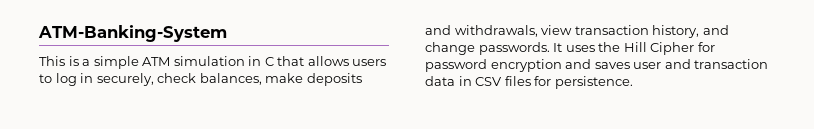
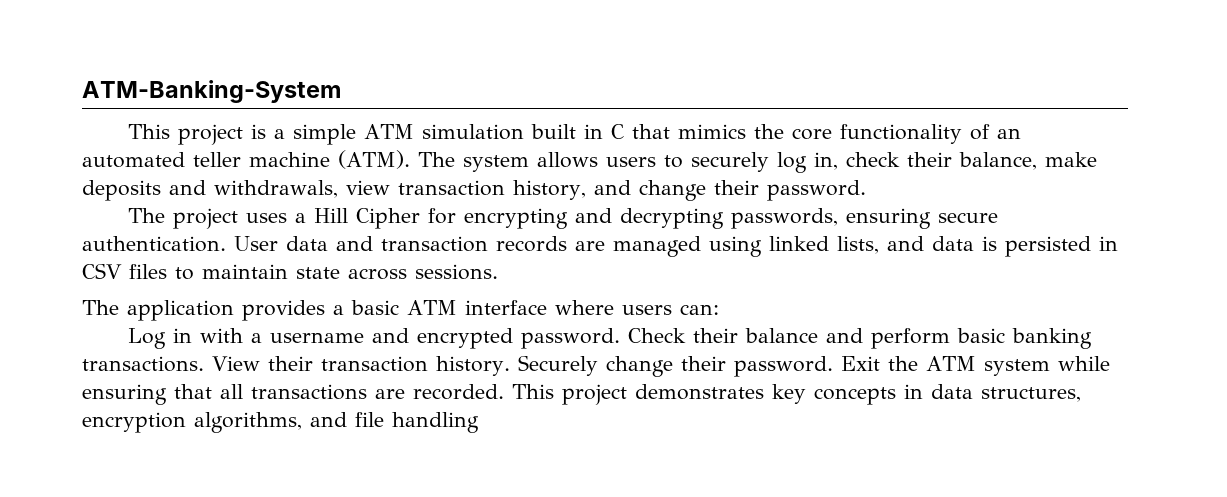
- This is a simple ATM simulation in C that allows users to log in securely, check balances, make deposits and withdrawals, view transaction history, and change passwords. It uses the Hill Cipher for password encryption and saves user and transaction data in CSV files for persistence.
+ This project is a simple ATM simulation built in C that mimics the core functionality of an automated teller machine (ATM). The system allows users to securely log in, check their balance, make deposits and withdrawals, view transaction history, and change their password.
+ The project uses a Hill Cipher for encrypting and decrypting passwords, ensuring secure authentication. User data and transaction records are managed using linked lists, and data is persisted in CSV files to maintain state across sessions.
+ The application provides a basic ATM interface where users can:
+ Log in with a username and encrypted password. Check their balance and perform basic banking transactions. View their transaction history. Securely change their password. Exit the ATM system while ensuring that all transactions are recorded. This project demonstrates key concepts in data structures, encryption algorithms, and file handling

